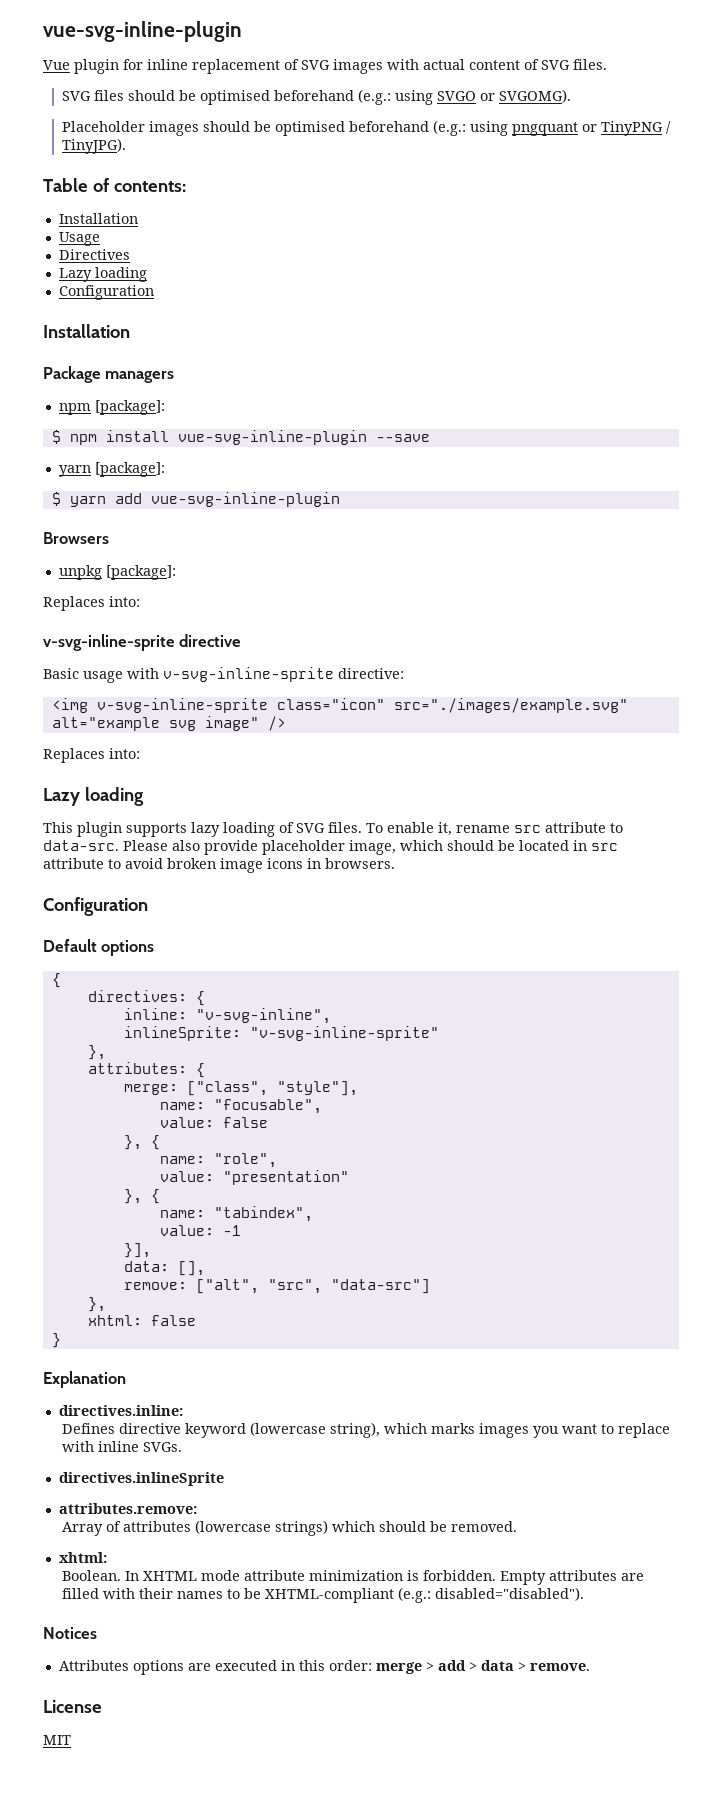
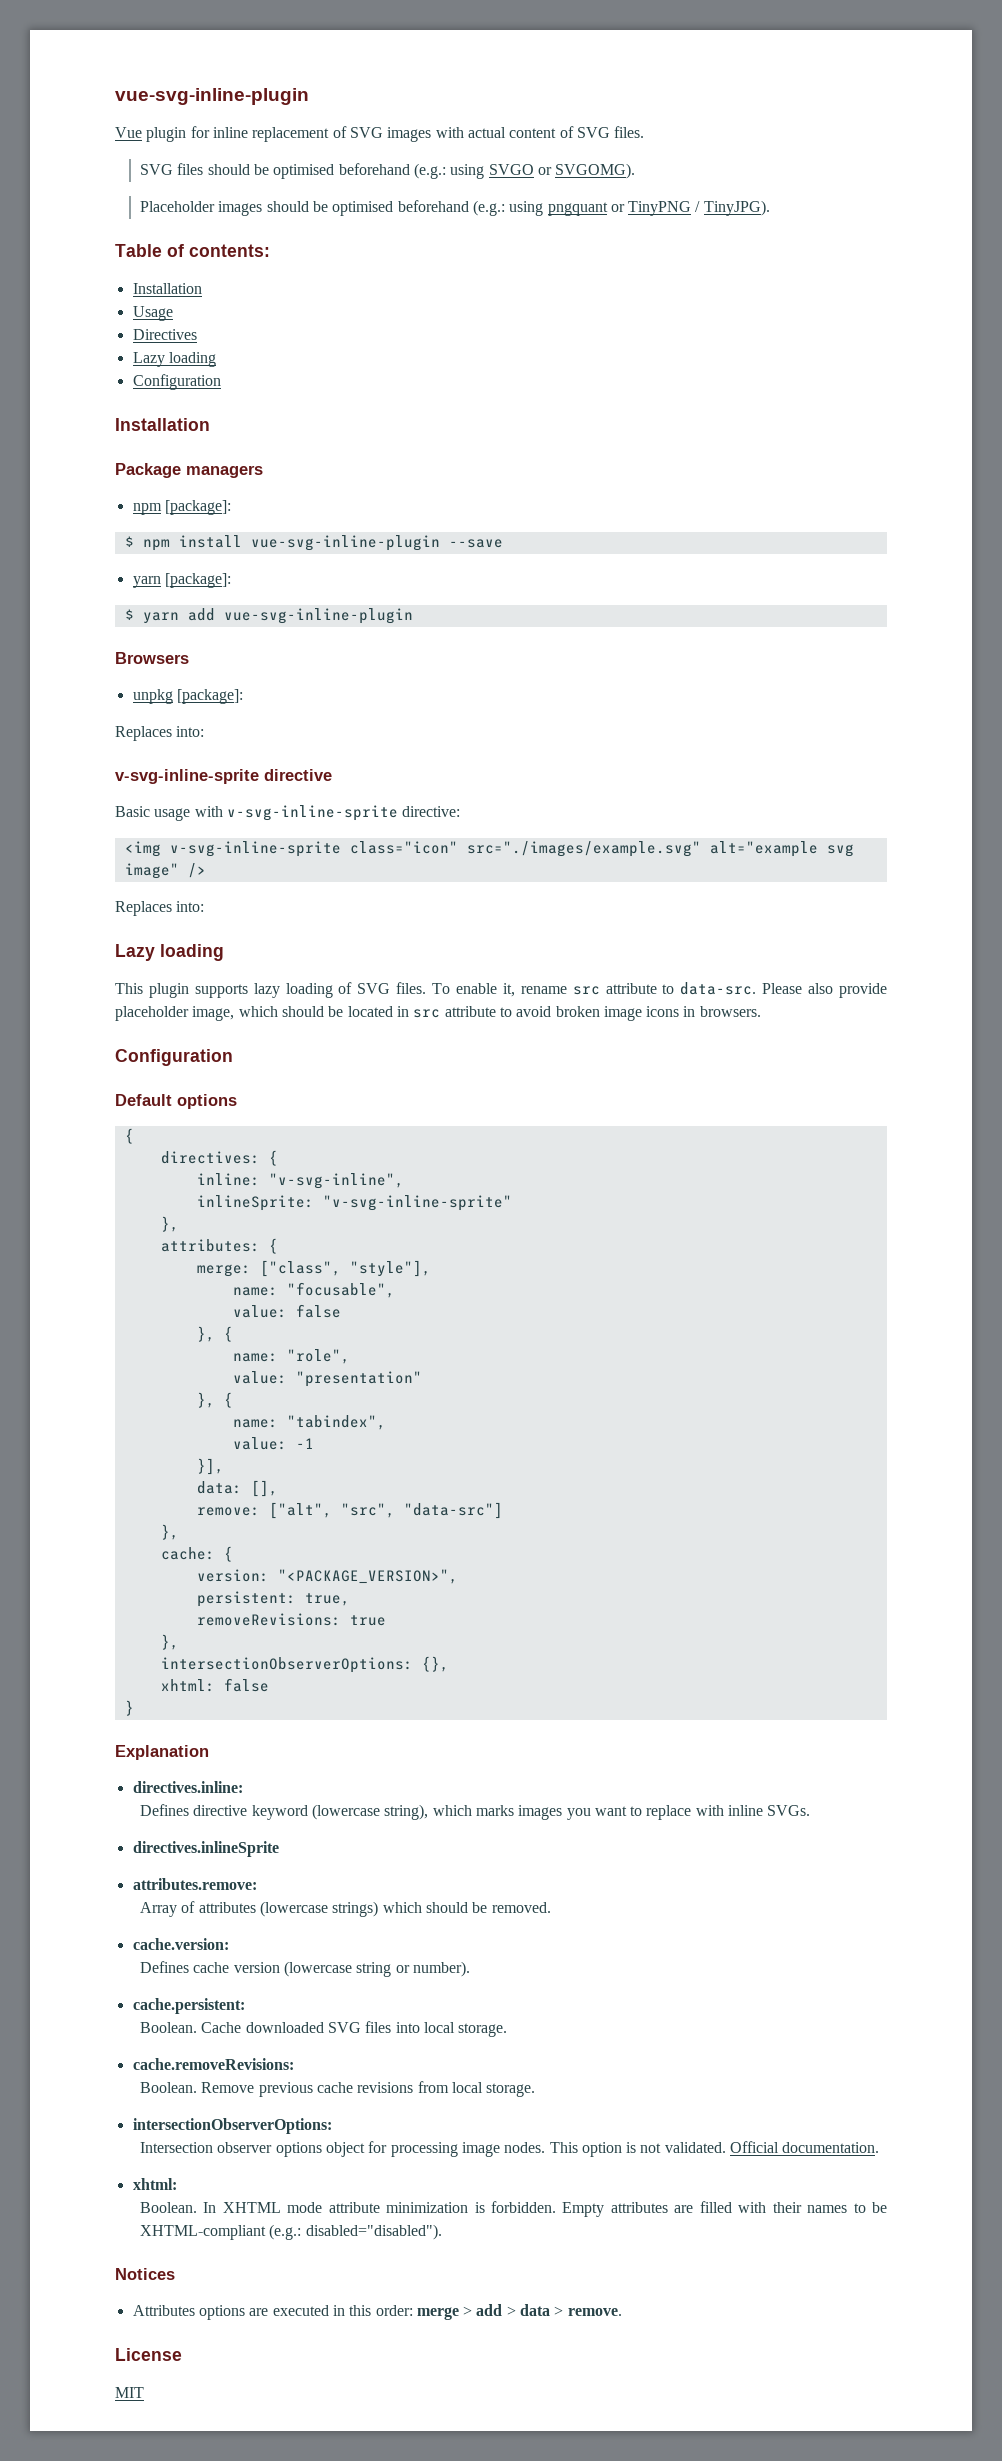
+ cache: {
+ version: "<PACKAGE_VERSION>",
+ persistent: true,
+ removeRevisions: true
+ },
+ intersectionObserverOptions: {},
+ cache.version:
+ Defines cache version (lowercase string or number).
+ cache.persistent:
+ Boolean. Cache downloaded SVG files into local storage.
+ cache.removeRevisions:
+ Boolean. Remove previous cache revisions from local storage.
+ intersectionObserverOptions:
+ Intersection observer options object for processing image nodes. This option is not validated. Official documentation.

